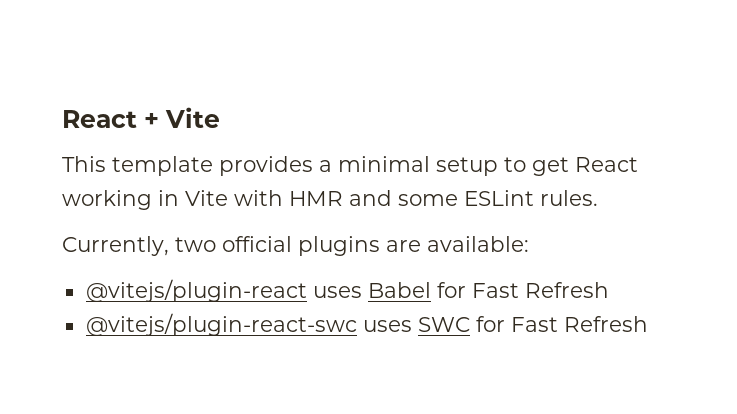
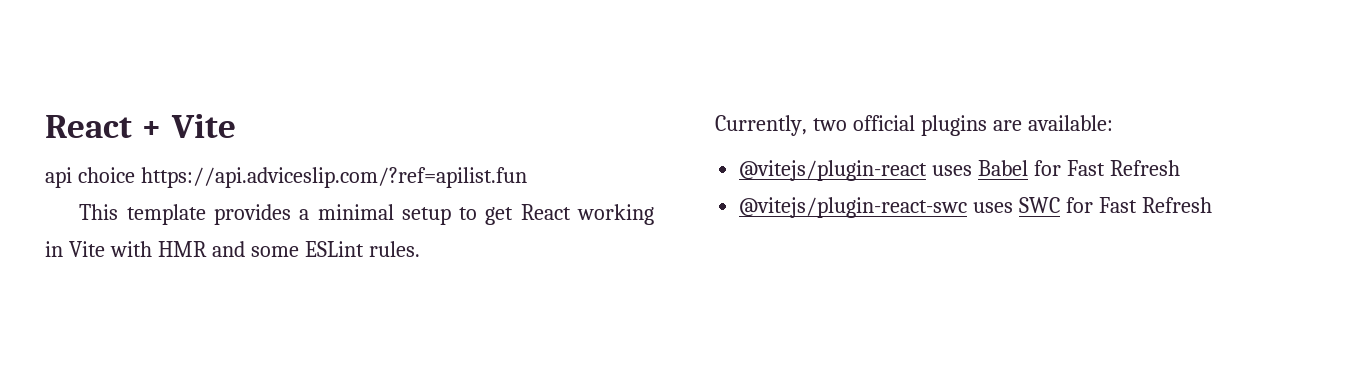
+ api choice https://api.adviceslip.com/?ref=apilist.fun

